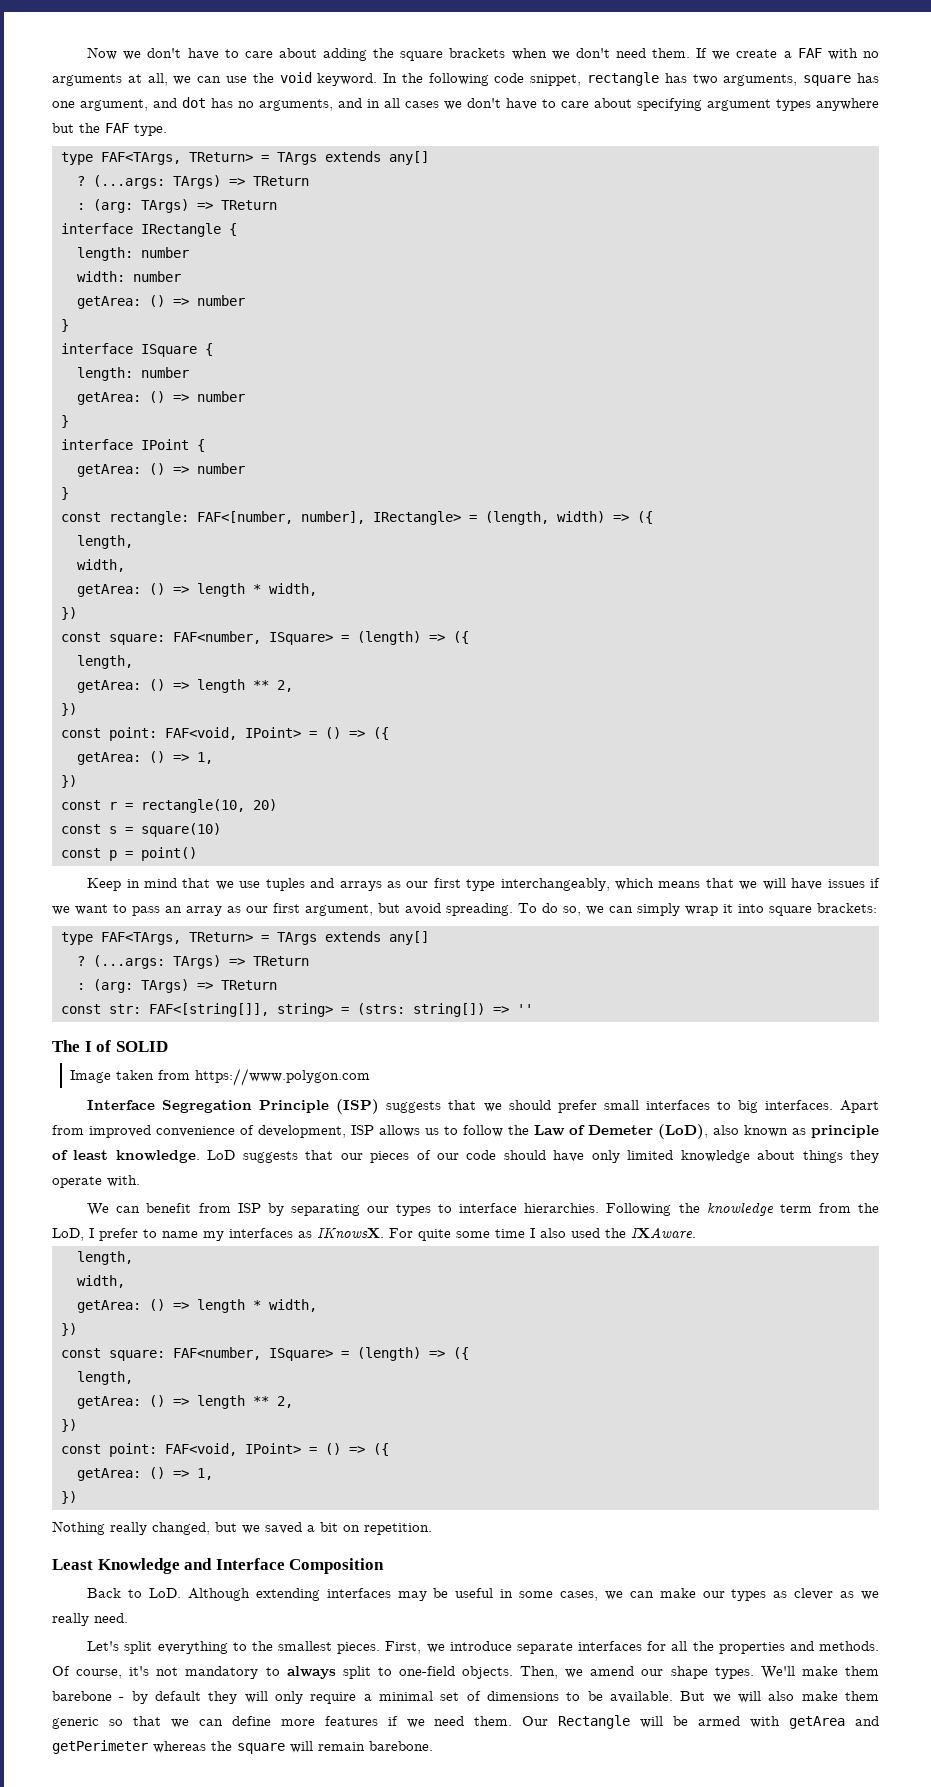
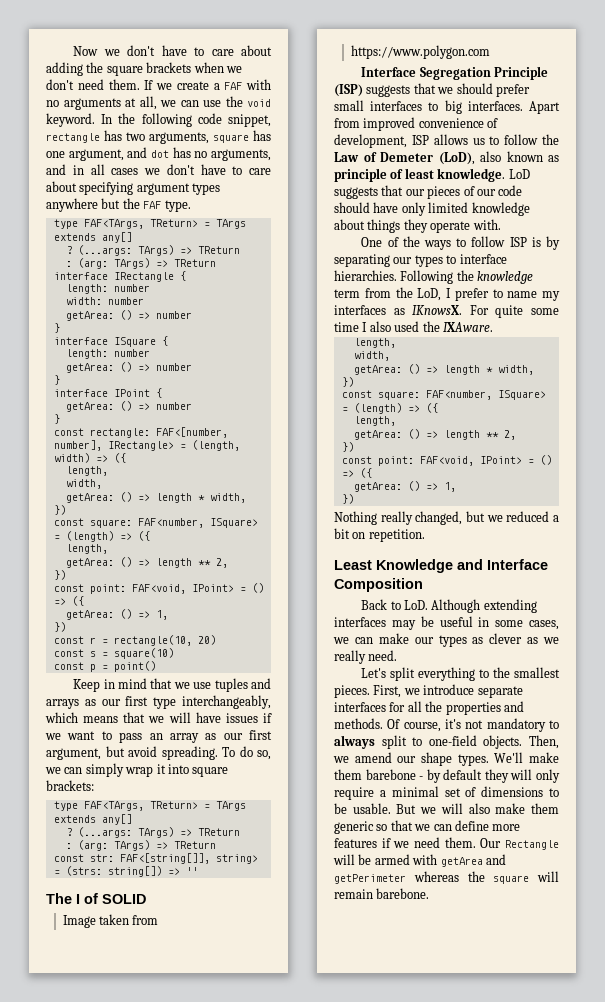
- We can benefit from ISP by separating our types to interface hierarchies.
+ One of the ways to follow ISP is by separating our types to interface hierarchies.
- Nothing really changed, but we saved a bit on repetition.
+ Nothing really changed, but we reduced a bit on repetition.
- We'll make them barebone - by default they will only require a minimal set of dimensions to be available.
+ We'll make them barebone - by default they will only require a minimal set of dimensions to be usable.

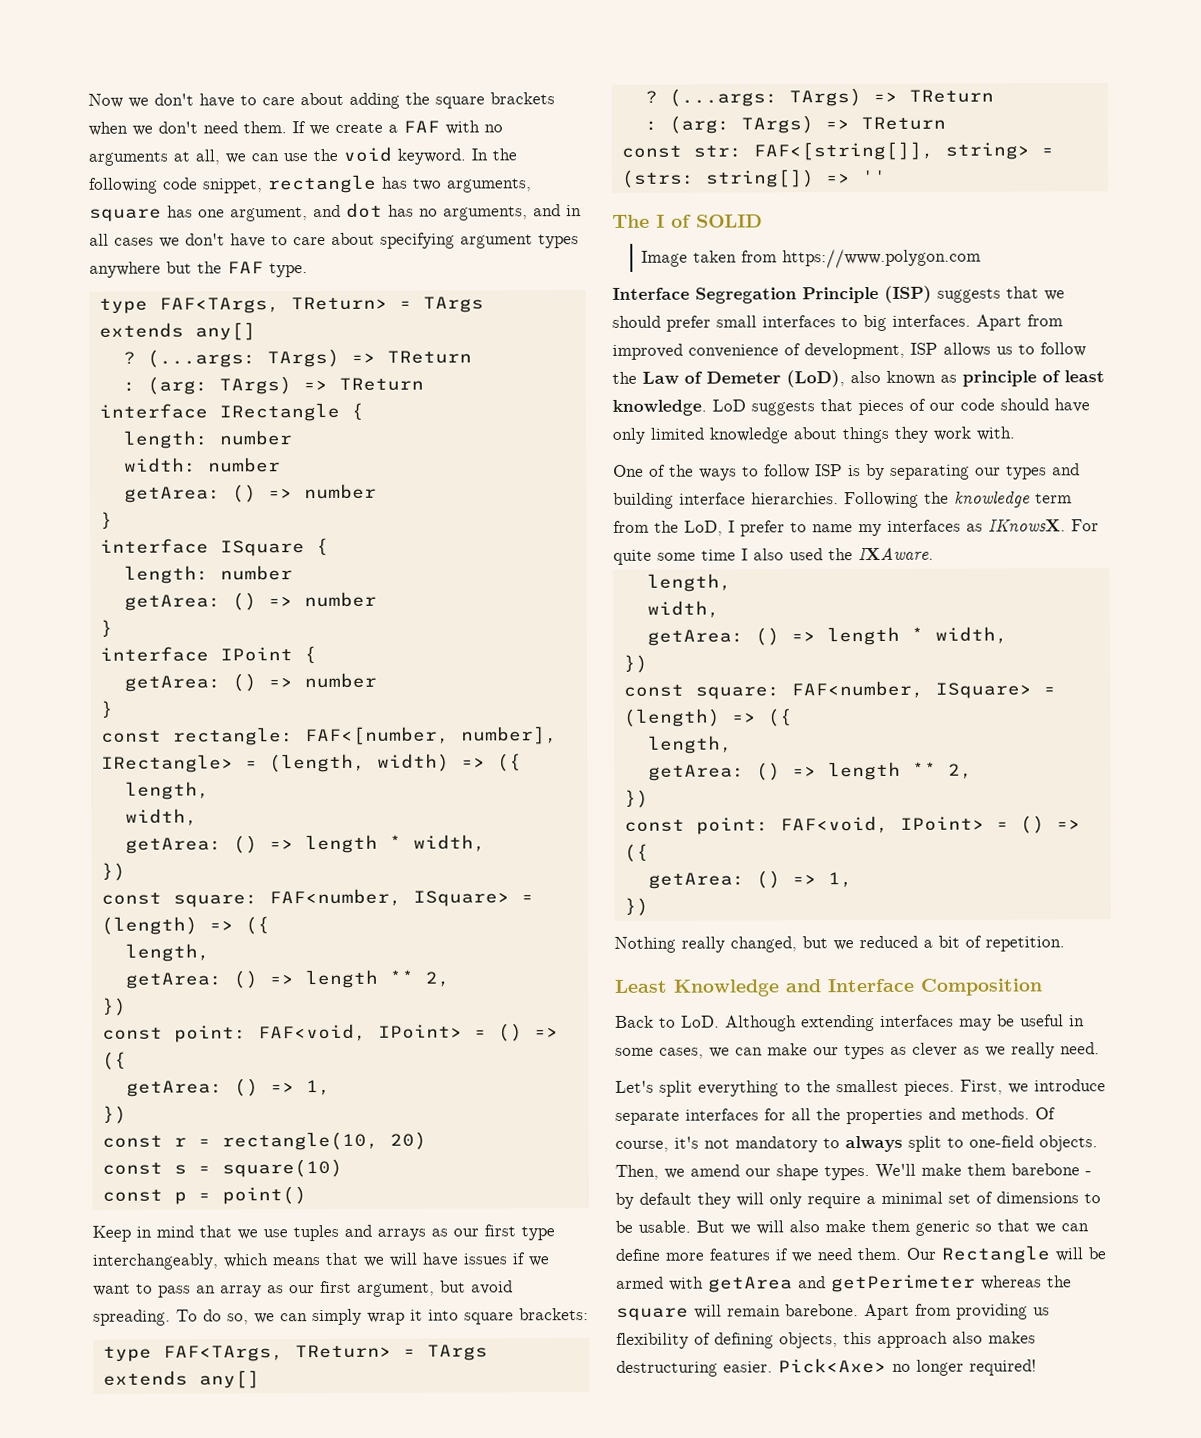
- LoD suggests that our pieces of our code should have only limited knowledge about things they operate with.
+ LoD suggests that pieces of our code should have only limited knowledge about things they work with.
- One of the ways to follow ISP is by separating our types to interface hierarchies.
+ One of the ways to follow ISP is by separating our types and building interface hierarchies.
- Nothing really changed, but we reduced a bit on repetition.
+ Nothing really changed, but we reduced a bit of repetition.
+ Apart from providing us flexibility of defining objects, this approach also makes destructuring easier. Pick<Axe> no longer required!

